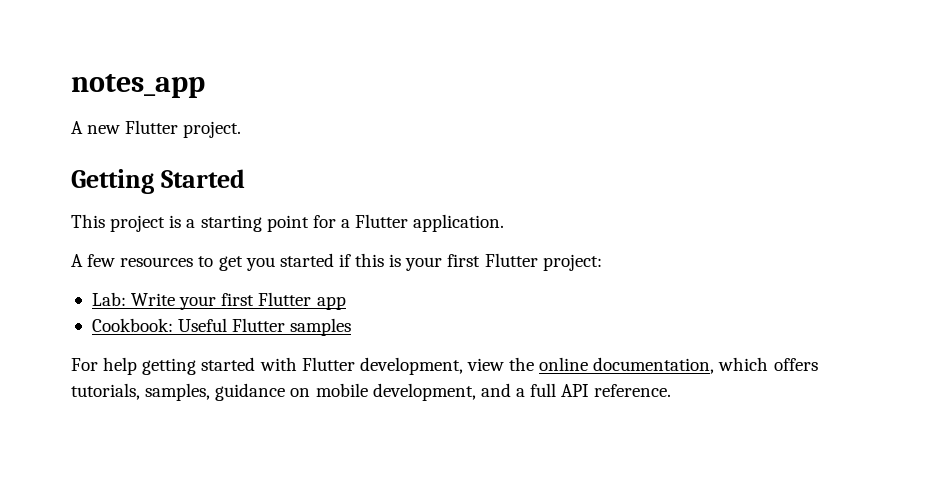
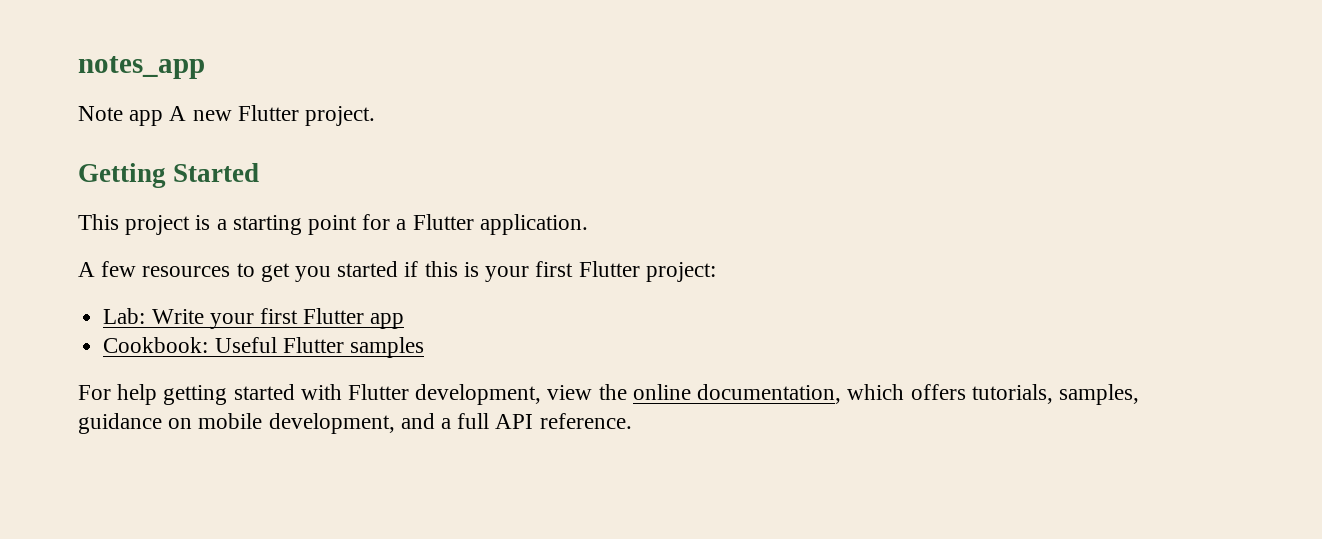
- A new Flutter project.
+ Note app A new Flutter project.

